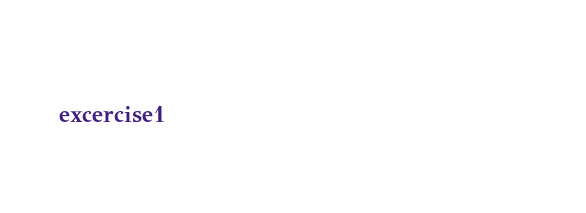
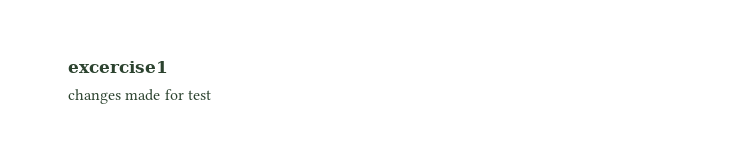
+ changes made for test

